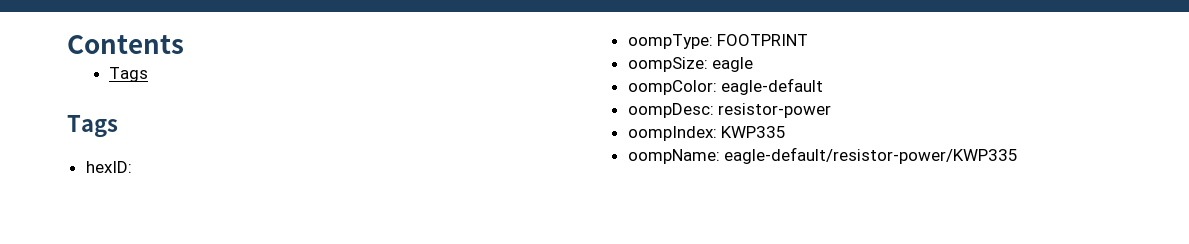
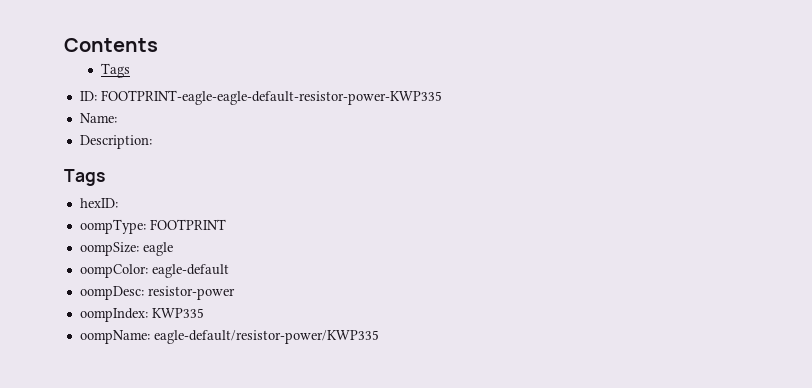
+ ID: FOOTPRINT-eagle-eagle-default-resistor-power-KWP335
+ Name:
+ Description:

